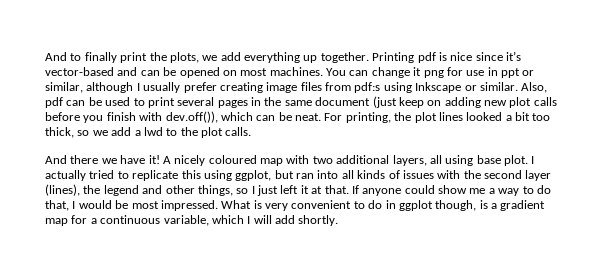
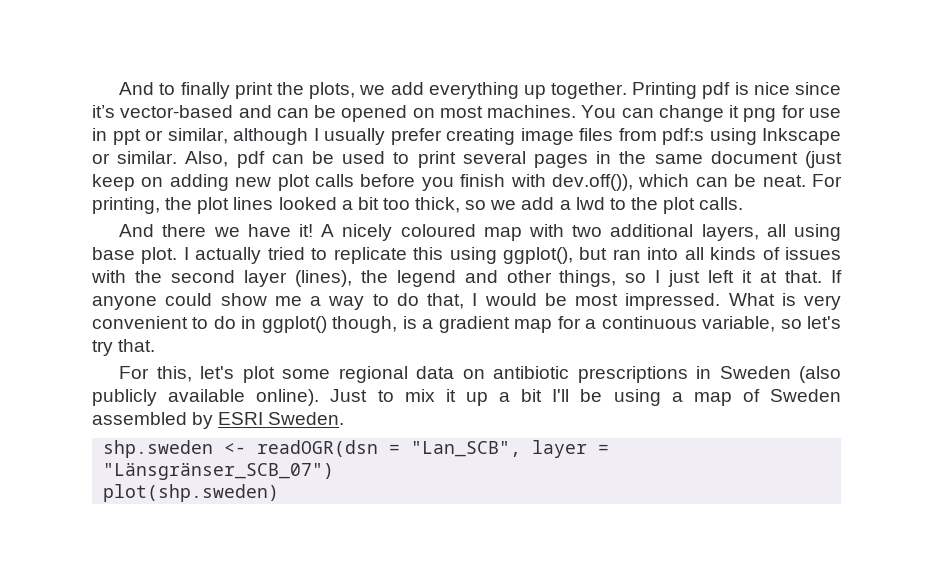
- I actually tried to replicate this using ggplot, but ran into all kinds of issues with the second layer (lines), the legend and other things, so I just left it at that.
+ I actually tried to replicate this using ggplot(), but ran into all kinds of issues with the second layer (lines), the legend and other things, so I just left it at that.
- What is very convenient to do in ggplot though, is a gradient map for a continuous variable, which I will add shortly.
+ What is very convenient to do in ggplot() though, is a gradient map for a continuous variable, so let's try that.
+ For this, let's plot some regional data on antibiotic prescriptions in Sweden (also publicly available online). Just to mix it up a bit I'll be using a map of Sweden assembled by ESRI Sweden.
+ shp.sweden <- readOGR(dsn = "Lan_SCB", layer = "Länsgränser_SCB_07")
+ plot(shp.sweden)

